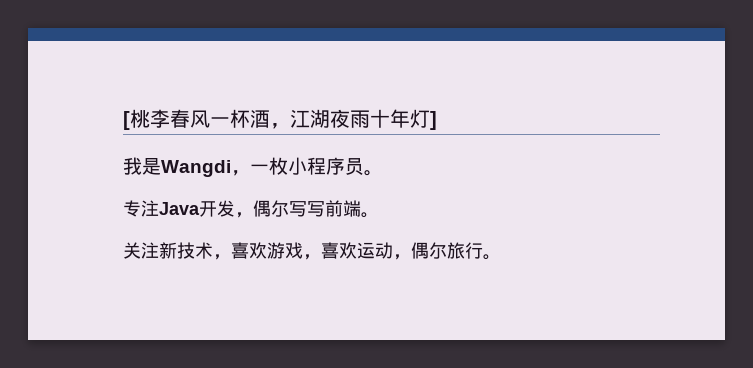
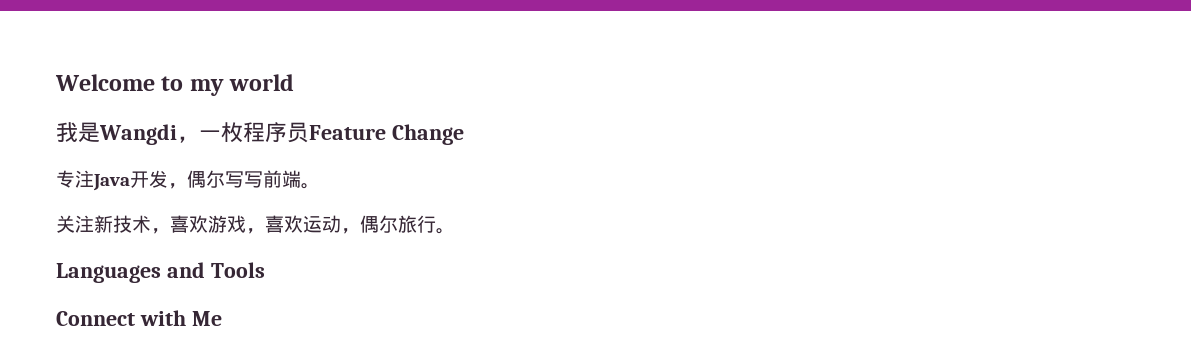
- [桃李春风一杯酒，江湖夜雨十年灯]
+ Welcome to my world
- 我是Wangdi，一枚小程序员。
+ 我是Wangdi，一枚程序员Feature Change
+ Languages and Tools
+ Connect with Me

